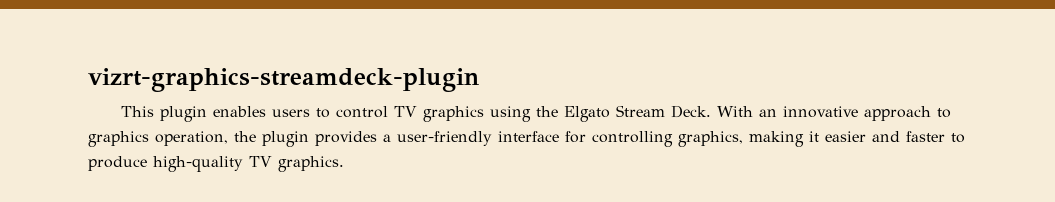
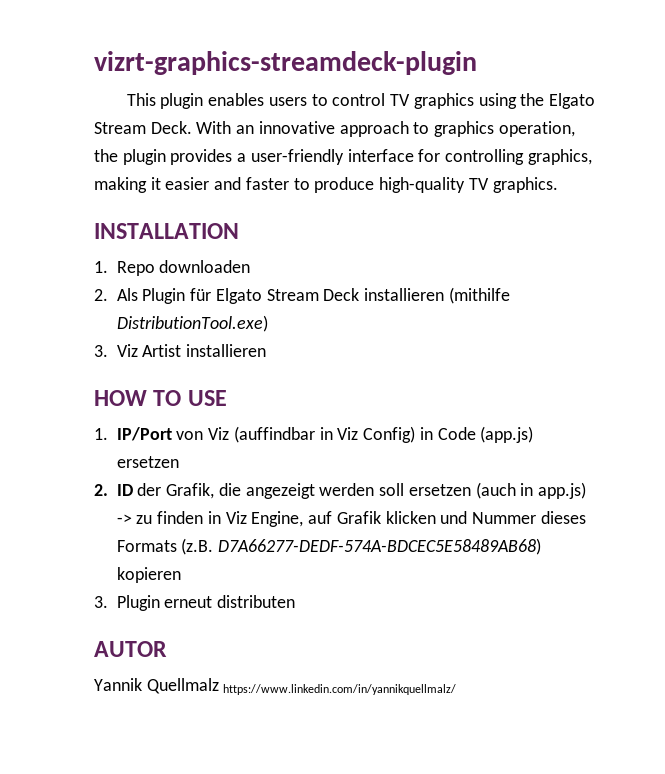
+ INSTALLATION
+ 1. Repo downloaden
+ 2. Als Plugin für Elgato Stream Deck installieren (mithilfe DistributionTool.exe)
+ 3. Viz Artist installieren
+ HOW TO USE
+ 1. IP/Port von Viz (auffindbar in Viz Config) in Code (app.js) ersetzen
+ 2. ID der Grafik, die angezeigt werden soll ersetzen (auch in app.js) -> zu finden in Viz Engine, auf Grafik klicken und Nummer dieses Formats (z.B. D7A66277-DEDF-574A-BDCEC5E58489AB68) kopieren
+ 3. Plugin erneut distributen
+ AUTOR
+ Yannik Quellmalz https://www.linkedin.com/in/yannikquellmalz/

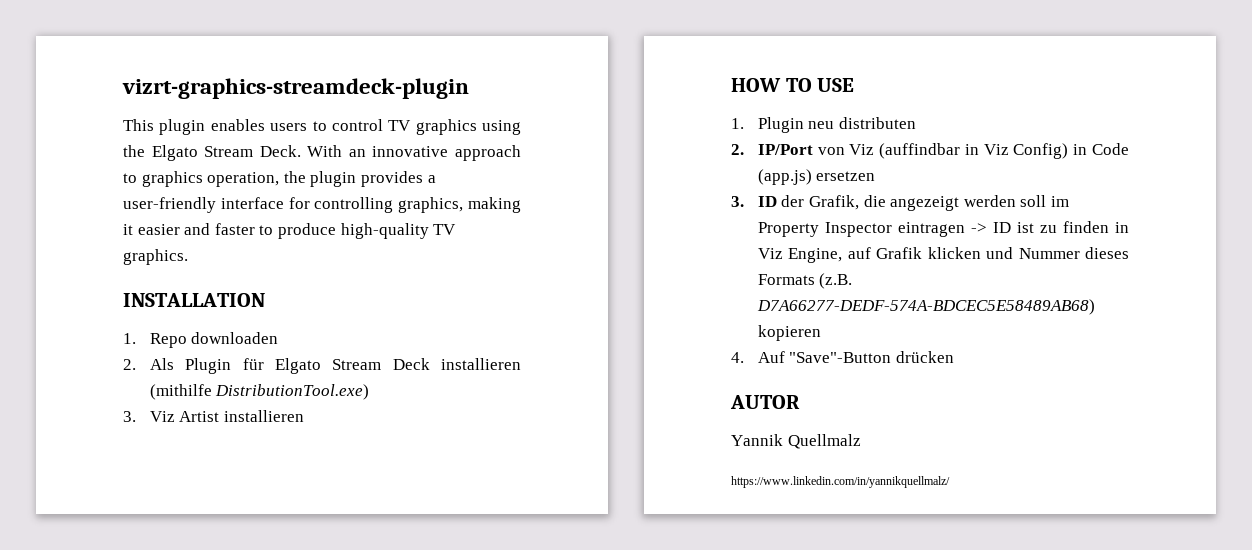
- 1. IP/Port von Viz (auffindbar in Viz Config) in Code (app.js) ersetzen
+ 1. Plugin neu distributen
+ 2. IP/Port von Viz (auffindbar in Viz Config) in Code (app.js) ersetzen
- 2. ID der Grafik, die angezeigt werden soll ersetzen (auch in app.js) -> zu finden in Viz Engine, auf Grafik klicken und Nummer dieses Formats (z.B. D7A66277-DEDF-574A-BDCEC5E58489AB68) kopieren
+ 3. ID der Grafik, die angezeigt werden soll im Property Inspector eintragen -> ID ist zu finden in Viz Engine, auf Grafik klicken und Nummer dieses Formats (z.B. D7A66277-DEDF-574A-BDCEC5E58489AB68) kopieren
- 3. Plugin erneut distributen
+ 4. Auf "Save"-Button drücken
- Yannik Quellmalz https://www.linkedin.com/in/yannikquellmalz/
+ Yannik Quellmalz
+ https://www.linkedin.com/in/yannikquellmalz/

